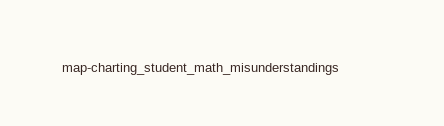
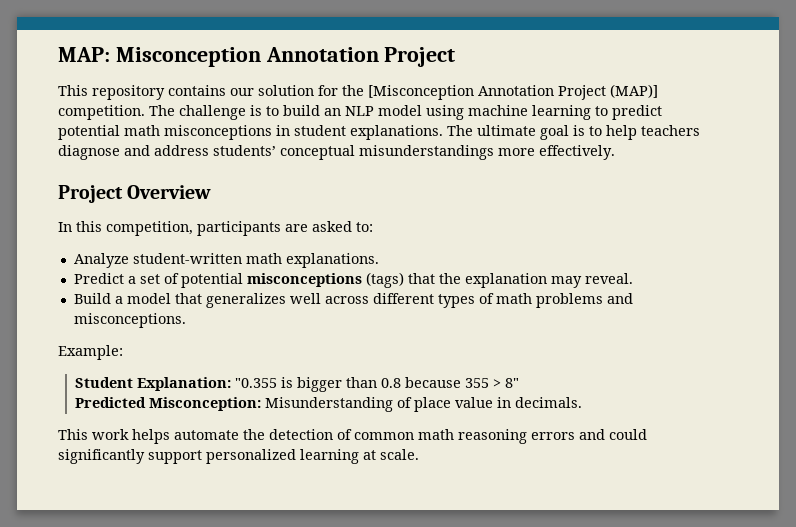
- map-charting_student_math_misunderstandings
+ MAP: Misconception Annotation Project
+ This repository contains our solution for the [Misconception Annotation Project (MAP)] competition. The challenge is to build an NLP model using machine learning to predict potential math misconceptions in student explanations. The ultimate goal is to help teachers diagnose and address students’ conceptual misunderstandings more effectively.
+ Project Overview
+ In this competition, participants are asked to:
+ Analyze student-written math explanations.
+ Predict a set of potential misconceptions (tags) that the explanation may reveal.
+ Build a model that generalizes well across different types of math problems and misconceptions.
+ Example:
+ Student Explanation: "0.355 is bigger than 0.8 because 355 > 8"
+ Predicted Misconception: Misunderstanding of place value in decimals.
+ This work helps automate the detection of common math reasoning errors and could significantly support personalized learning at scale.

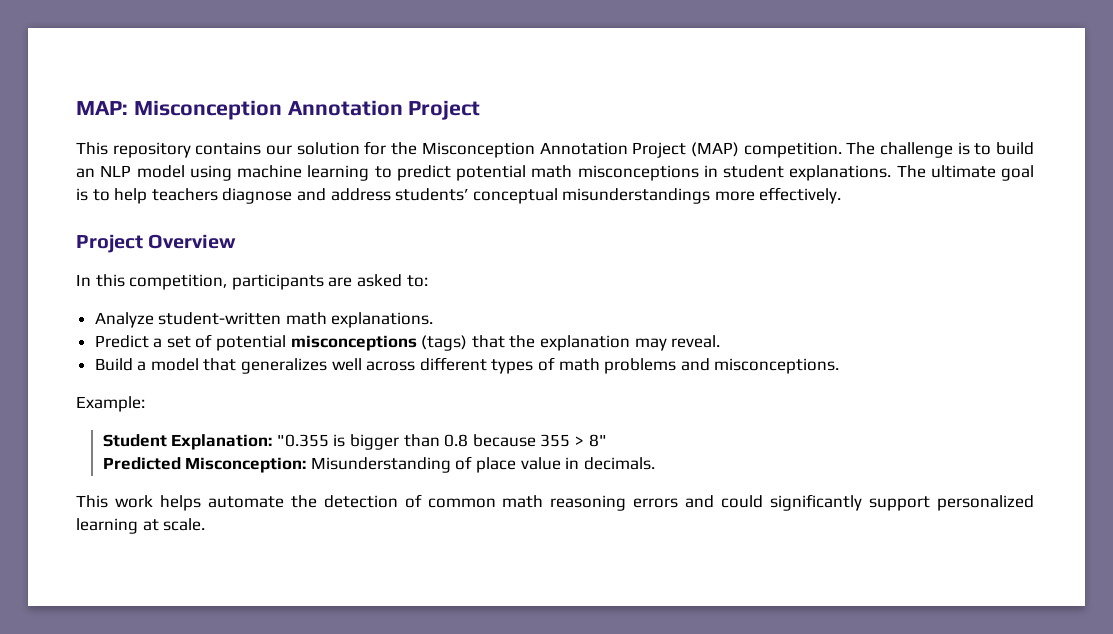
- This repository contains our solution for the [Misconception Annotation Project (MAP)] competition.
+ This repository contains our solution for the Misconception Annotation Project (MAP) competition.

